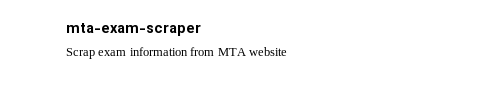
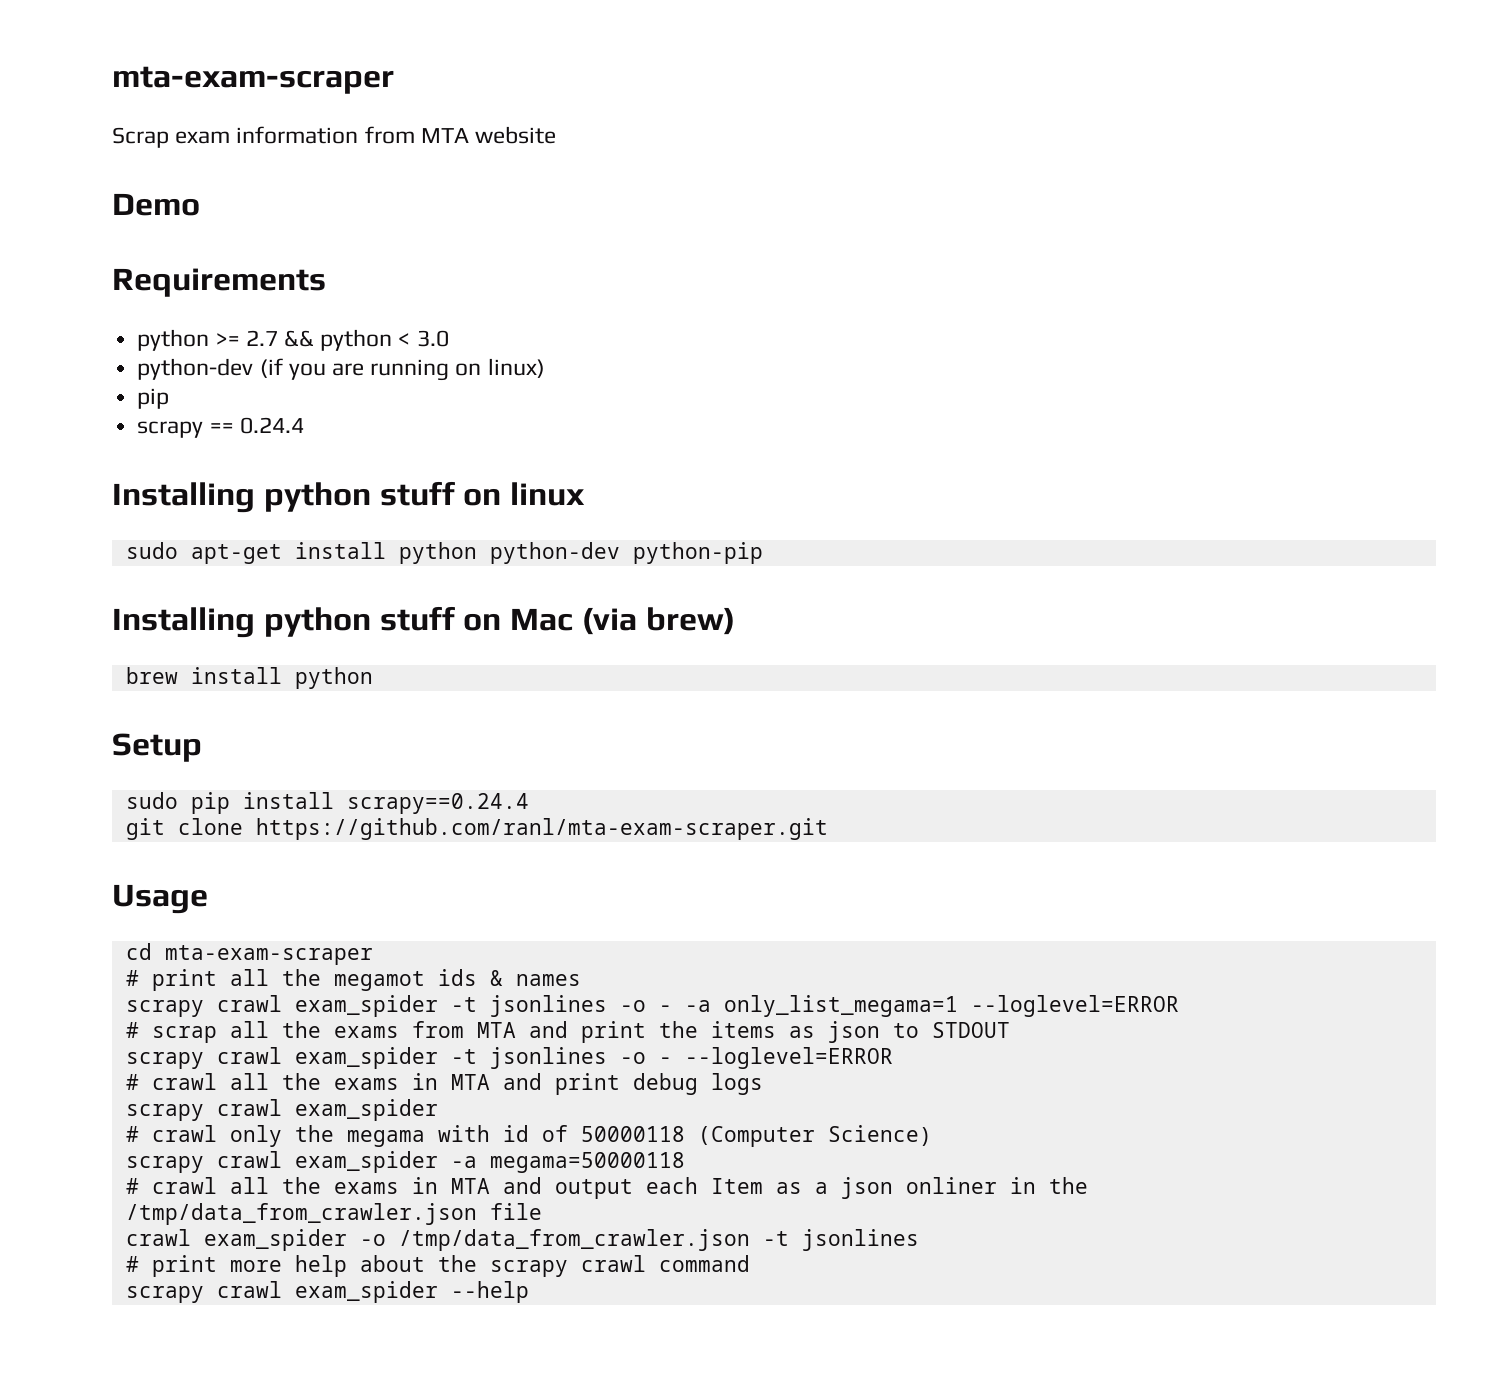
+ Demo
+ Requirements
+ python >= 2.7 && python < 3.0
+ python-dev (if you are running on linux)
+ pip
+ scrapy == 0.24.4
+ Installing python stuff on linux
+ sudo apt-get install python python-dev python-pip
+ Installing python stuff on Mac (via brew)
+ brew install python
+ Setup
+ sudo pip install scrapy==0.24.4
+ git clone https://github.com/ranl/mta-exam-scraper.git
+ Usage
+ cd mta-exam-scraper
+ # print all the megamot ids & names
+ scrapy crawl exam_spider -t jsonlines -o - -a only_list_megama=1 --loglevel=ERROR
+ # scrap all the exams from MTA and print the items as json to STDOUT
+ scrapy crawl exam_spider -t jsonlines -o - --loglevel=ERROR
+ # crawl all the exams in MTA and print debug logs
+ scrapy crawl exam_spider
+ # crawl only the megama with id of 50000118 (Computer Science)
+ scrapy crawl exam_spider -a megama=50000118
+ # crawl all the exams in MTA and output each Item as a json onliner in the /tmp/data_from_crawler.json file
+ crawl exam_spider -o /tmp/data_from_crawler.json -t jsonlines
+ # print more help about the scrapy crawl command
+ scrapy crawl exam_spider --help

